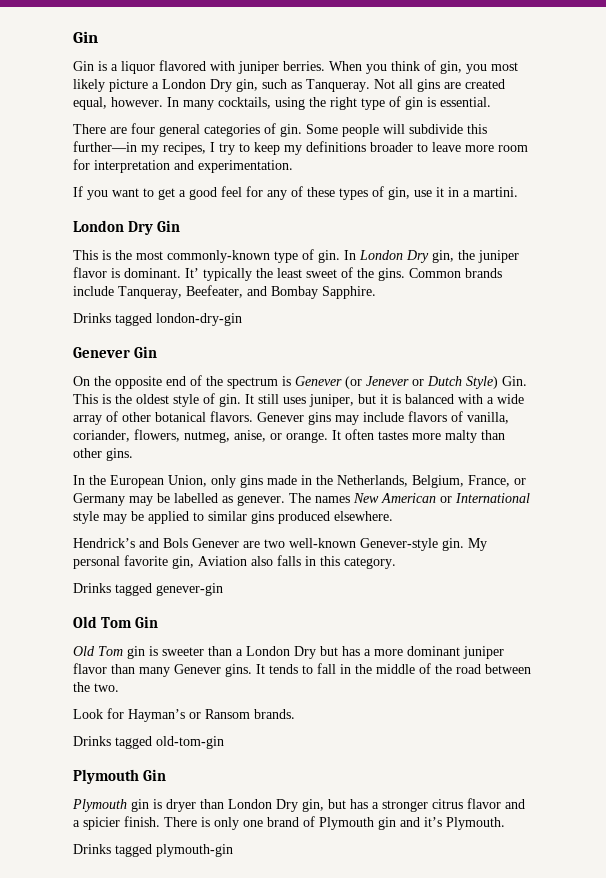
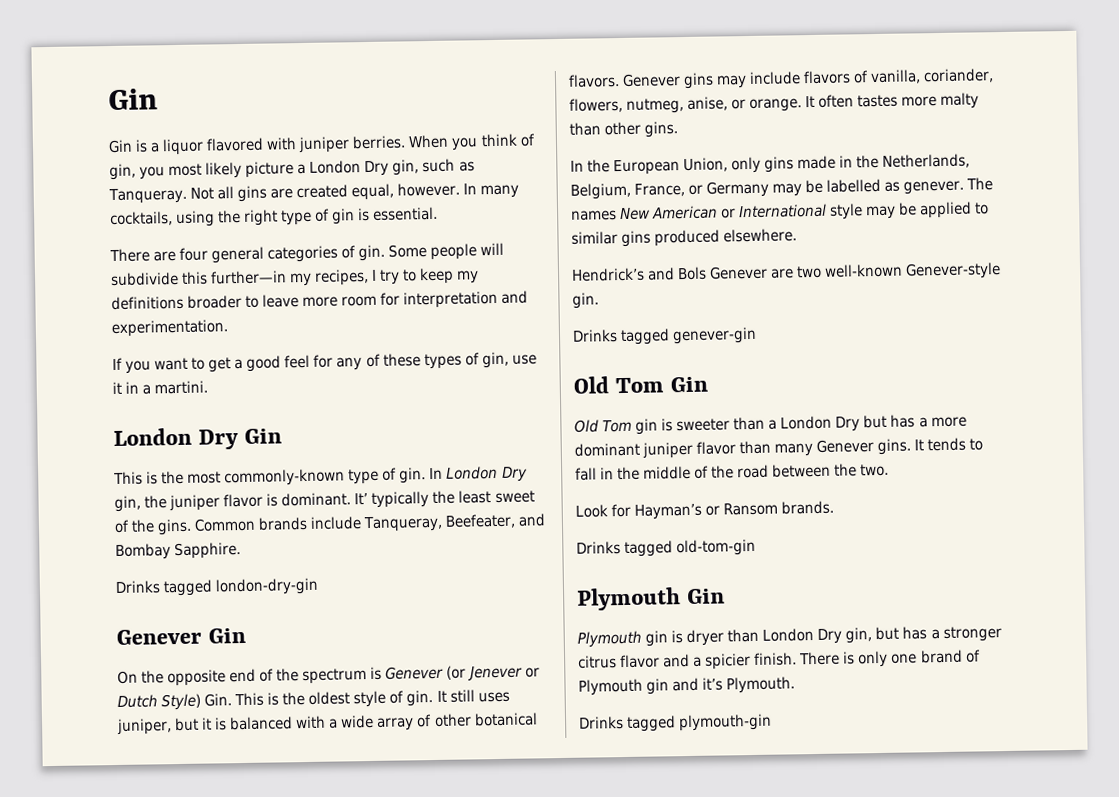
- My personal favorite gin, Aviation also falls in this category.

